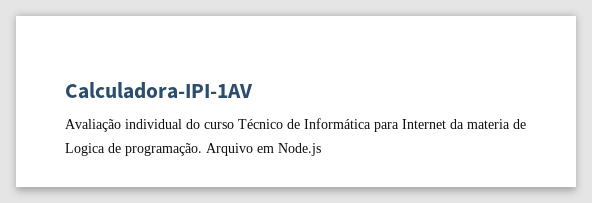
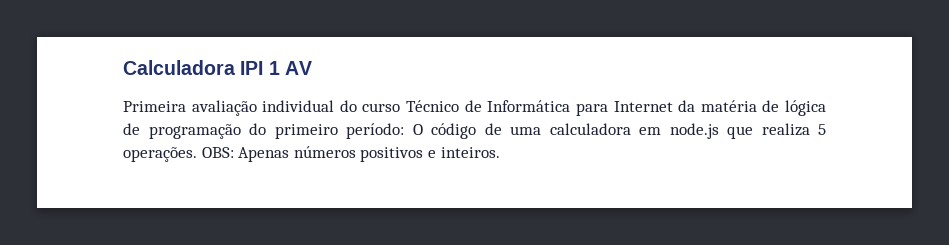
- Calculadora-IPI-1AV
- Avaliação individual do curso Técnico de Informática para Internet da materia de Logica de programação. Arquivo em Node.js
+ Calculadora IPI 1 AV
+ Primeira avaliação individual do curso Técnico de Informática para Internet da matéria de lógica de programação do primeiro período: O código de uma calculadora em node.js que realiza 5 operações. OBS: Apenas números positivos e inteiros.

